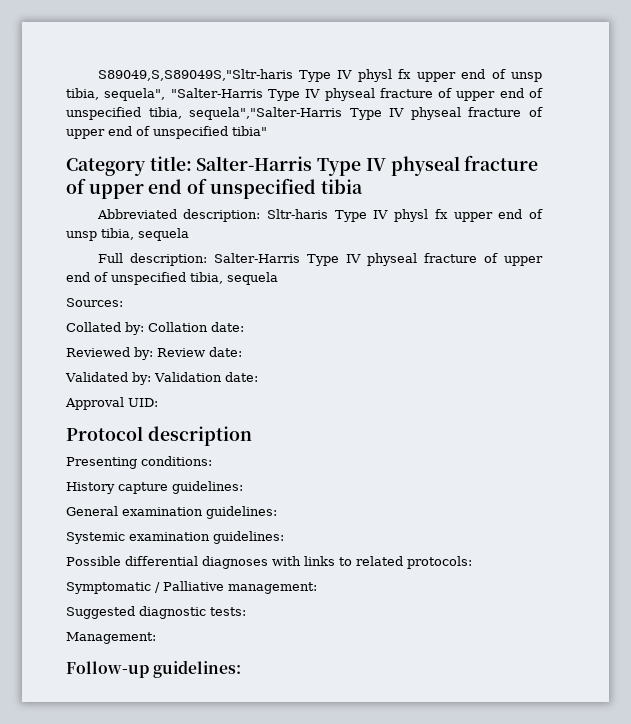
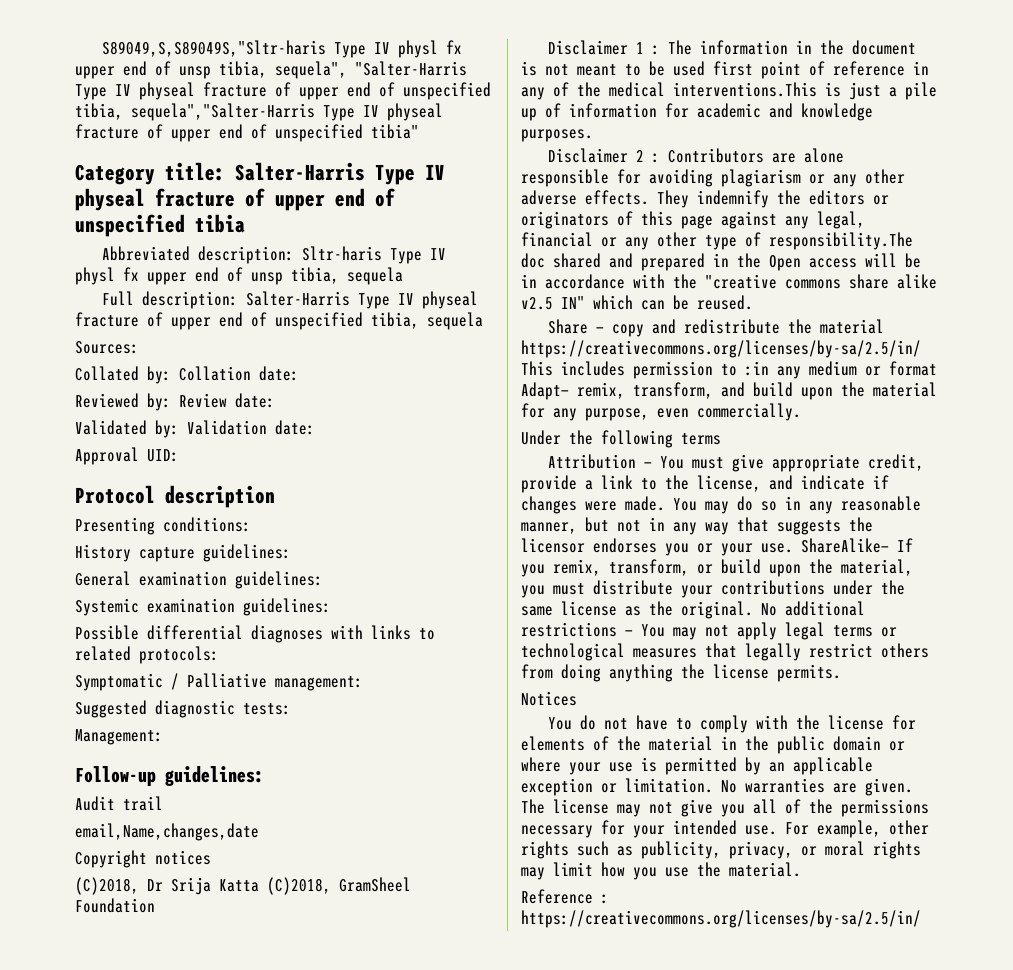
+ Audit trail
+ email,Name,changes,date
+ Copyright notices
+ (C)2018, Dr Srija Katta (C)2018, GramSheel Foundation
+ Disclaimer 1 : The information in the document is not meant to be used first point of reference in any of the medical interventions.This is just a pile up of information for academic and knowledge purposes.
+ Disclaimer 2 : Contributors are alone responsible for avoiding plagiarism or any other adverse effects. They indemnify the editors or originators of this page against any legal, financial or any other type of responsibility.The doc shared and prepared in the Open access will be in accordance with the "creative commons share alike v2.5 IN" which can be reused.
+ Share — copy and redistribute the material https://creativecommons.org/licenses/by-sa/2.5/in/ This includes permission to :in any medium or format Adapt— remix, transform, and build upon the material for any purpose, even commercially.
+ Under the following terms
+ Attribution — You must give appropriate credit, provide a link to the license, and indicate if changes were made. You may do so in any reasonable manner, but not in any way that suggests the licensor endorses you or your use. ShareAlike— If you remix, transform, or build upon the material, you must distribute your contributions under the same license as the original. No additional restrictions — You may not apply legal terms or technological measures that legally restrict others from doing anything the license permits.
+ Notices
+ You do not have to comply with the license for elements of the material in the public domain or where your use is permitted by an applicable exception or limitation. No warranties are given. The license may not give you all of the permissions necessary for your intended use. For example, other rights such as publicity, privacy, or moral rights may limit how you use the material.
+ Reference : https://creativecommons.org/licenses/by-sa/2.5/in/

